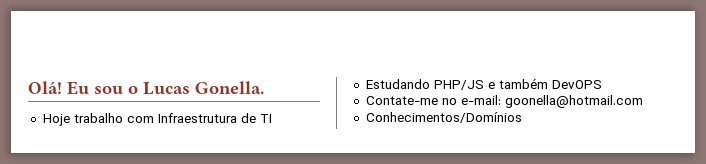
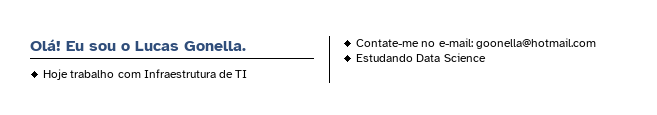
- Estudando PHP/JS e também DevOPS
- Conhecimentos/Domínios
+ Estudando Data Science

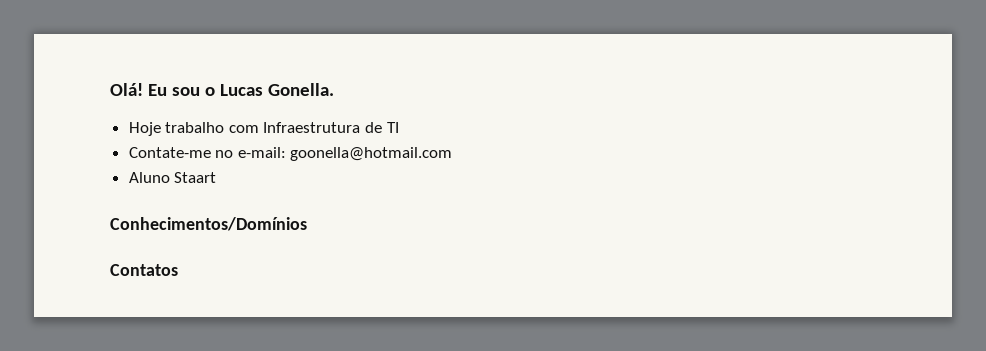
- Estudando Data Science
+ Aluno Staart
+ Conhecimentos/Domínios
+ Contatos

